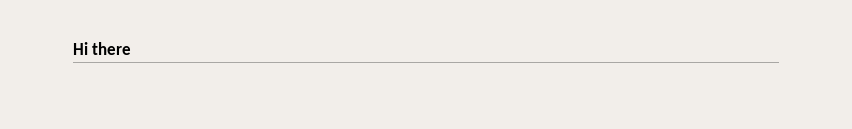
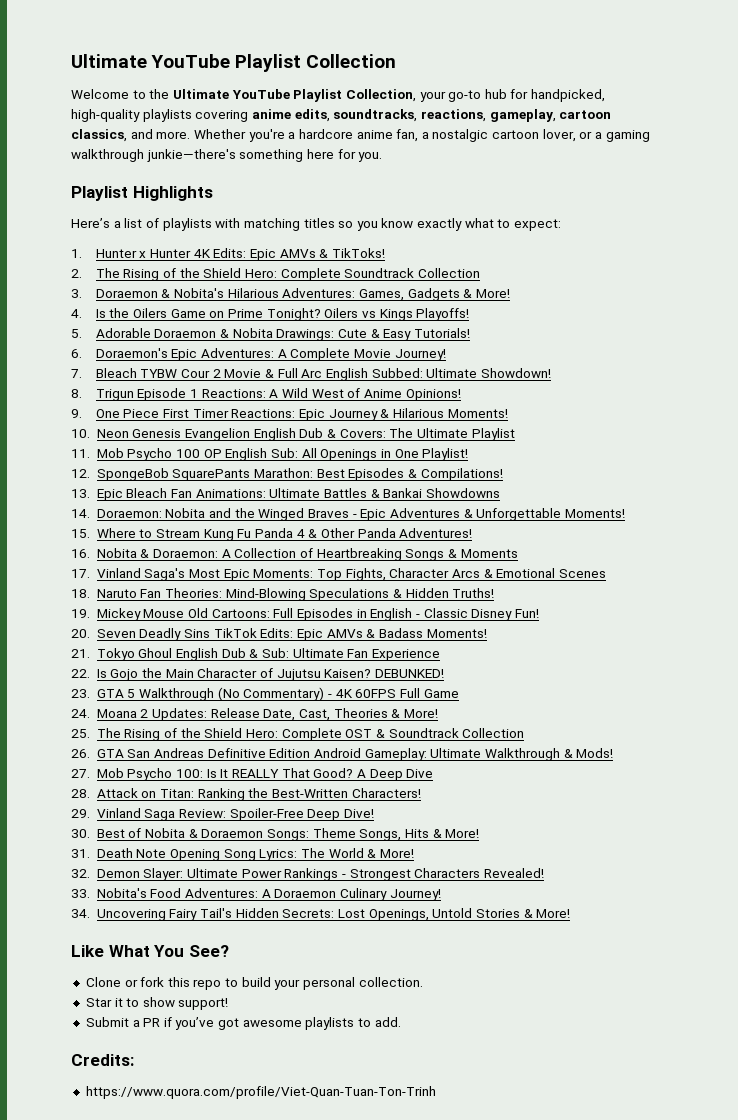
- Hi there
+ Ultimate YouTube Playlist Collection
+ Welcome to the Ultimate YouTube Playlist Collection, your go-to hub for handpicked, high-quality playlists covering anime edits, soundtracks, reactions, gameplay, cartoon classics, and more. Whether you're a hardcore anime fan, a nostalgic cartoon lover, or a gaming walkthrough junkie—there's something here for you.
+ Playlist Highlights
+ Here’s a list of playlists with matching titles so you know exactly what to expect:
+ 1. Hunter x Hunter 4K Edits: Epic AMVs & TikToks!
+ 2. The Rising of the Shield Hero: Complete Soundtrack Collection
+ 3. Doraemon & Nobita's Hilarious Adventures: Games, Gadgets & More!
+ 4. Is the Oilers Game on Prime Tonight? Oilers vs Kings Playoffs!
+ 5. Adorable Doraemon & Nobita Drawings: Cute & Easy Tutorials!
+ 6. Doraemon's Epic Adventures: A Complete Movie Journey!
+ 7. Bleach TYBW Cour 2 Movie & Full Arc English Subbed: Ultimate Showdown!
+ 8. Trigun Episode 1 Reactions: A Wild West of Anime Opinions!
+ 9. One Piece First Timer Reactions: Epic Journey & Hilarious Moments!
+ 10. Neon Genesis Evangelion English Dub & Covers: The Ultimate Playlist
+ 11. Mob Psycho 100 OP English Sub: All Openings in One Playlist!
+ 12. SpongeBob SquarePants Marathon: Best Episodes & Compilations!
+ 13. Epic Bleach Fan Animations: Ultimate Battles & Bankai Showdowns
+ 14. Doraemon: Nobita and the Winged Braves - Epic Adventures & Unforgettable Moments!
+ 15. Where to Stream Kung Fu Panda 4 & Other Panda Adventures!
+ 16. Nobita & Doraemon: A Collection of Heartbreaking Songs & Moments
+ 17. Vinland Saga's Most Epic Moments: Top Fights, Character Arcs & Emotional Scenes
+ 18. Naruto Fan Theories: Mind-Blowing Speculations & Hidden Truths!
+ 19. Mickey Mouse Old Cartoons: Full Episodes in English - Classic Disney Fun!
+ 20. Seven Deadly Sins TikTok Edits: Epic AMVs & Badass Moments!
+ 21. Tokyo Ghoul English Dub & Sub: Ultimate Fan Experience
+ 22. Is Gojo the Main Character of Jujutsu Kaisen? DEBUNKED!
+ 23. GTA 5 Walkthrough (No Commentary) - 4K 60FPS Full Game
+ 24. Moana 2 Updates: Release Date, Cast, Theories & More!
+ 25. The Rising of the Shield Hero: Complete OST & Soundtrack Collection
+ 26. GTA San Andreas Definitive Edition Android Gameplay: Ultimate Walkthrough & Mods!
+ 27. Mob Psycho 100: Is It REALLY That Good? A Deep Dive
+ 28. Attack on Titan: Ranking the Best-Written Characters!
+ 29. Vinland Saga Review: Spoiler-Free Deep Dive!
+ 30. Best of Nobita & Doraemon Songs: Theme Songs, Hits & More!
+ 31. Death Note Opening Song Lyrics: The World & More!
+ 32. Demon Slayer: Ultimate Power Rankings - Strongest Characters Revealed!
+ 33. Nobita's Food Adventures: A Doraemon Culinary Journey!
+ 34. Uncovering Fairy Tail's Hidden Secrets: Lost Openings, Untold Stories & More!
+ Like What You See?
+ Clone or fork this repo to build your personal collection.
+ Star it to show support!
+ Submit a PR if you’ve got awesome playlists to add.
+ Credits:
+ https://www.quora.com/profile/Viet-Quan-Tuan-Ton-Trinh

